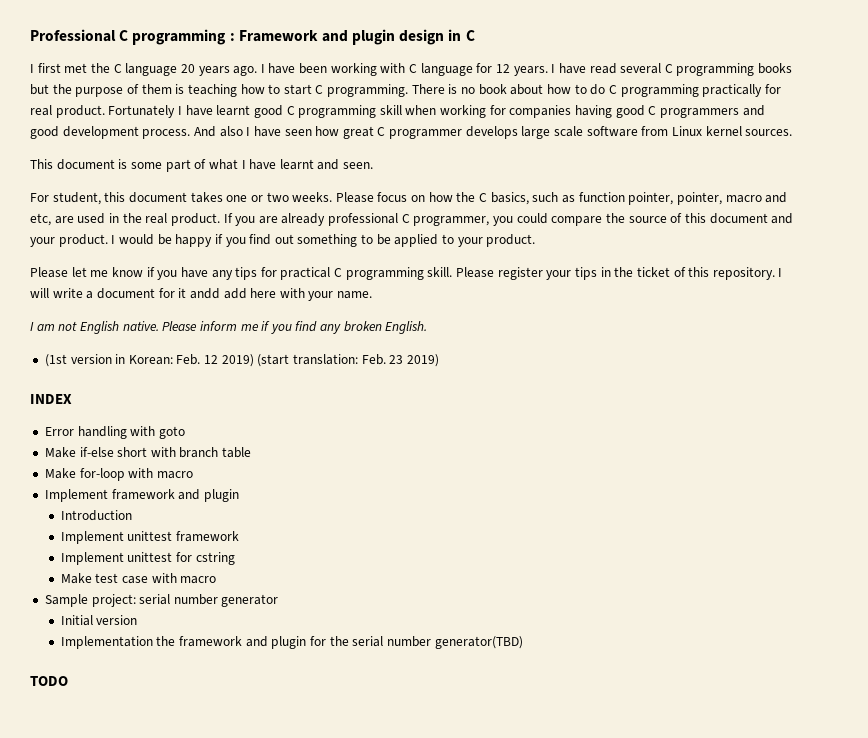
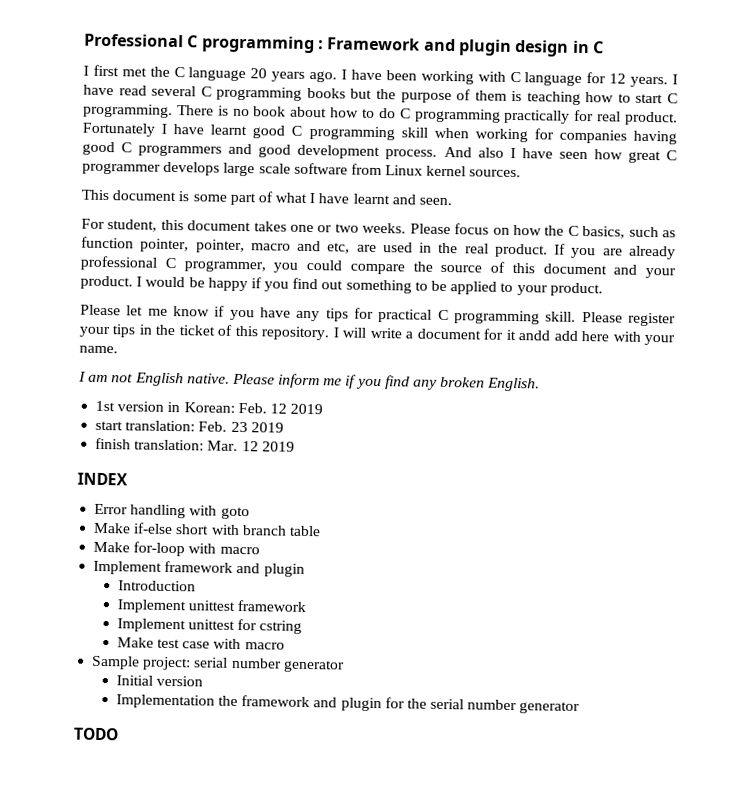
- (1st version in Korean: Feb. 12 2019) (start translation: Feb. 23 2019)
+ 1st version in Korean: Feb. 12 2019
+ start translation: Feb. 23 2019
+ finish translation: Mar. 12 2019
- Implementation the framework and plugin for the serial number generator(TBD)
+ Implementation the framework and plugin for the serial number generator

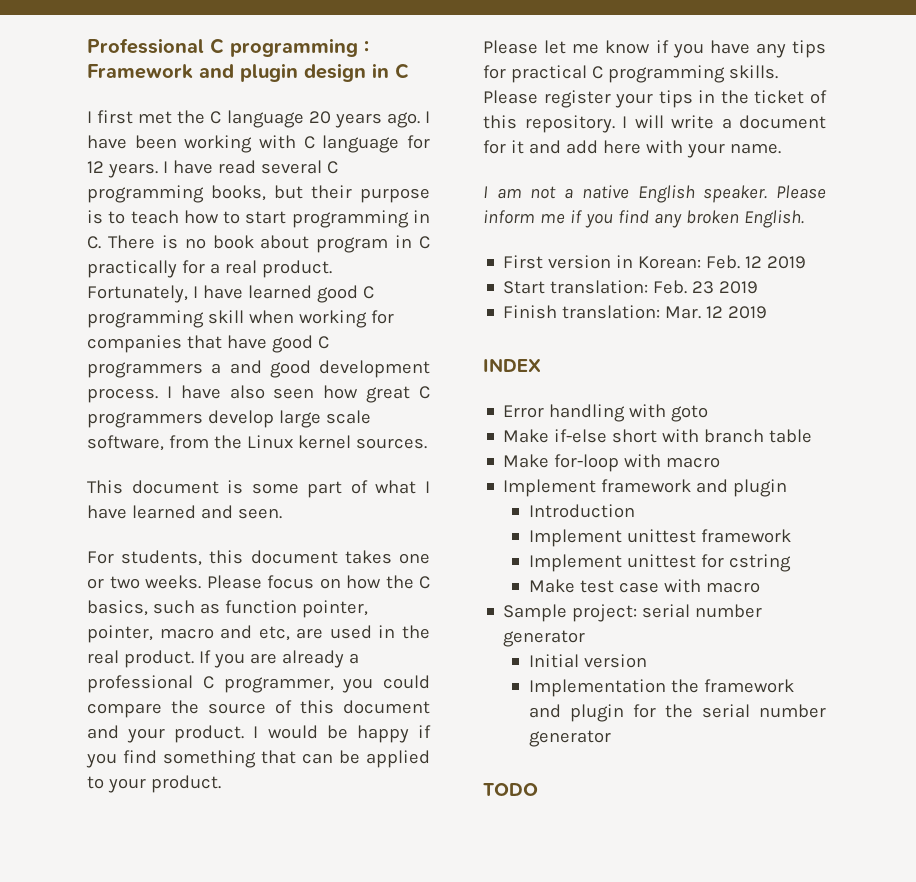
- I have read several C programming books but the purpose of them is teaching how to start C programming. There is no book about how to do C programming practically for real product. Fortunately I have learnt good C programming skill when working for companies having good C programmers and good development process.
+ I have read several C programming books, but their purpose is to teach how to start programming in C. There is no book about program in C practically for a real product. Fortunately, I have learned good C programming skill when working for companies that have good C programmers a and good development process.
- And also I have seen how great C programmer develops large scale software from Linux kernel sources.
+ I have also seen how great C programmers develop large scale software, from the Linux kernel sources.
- This document is some part of what I have learnt and seen.
+ This document is some part of what I have learned and seen.
- For student, this document takes one or two weeks.
+ For students, this document takes one or two weeks.
- If you are already professional C programmer, you could compare the source of this document and your product.
+ If you are already a professional C programmer, you could compare the source of this document and your product.
- I would be happy if you find out something to be applied to your product.
+ I would be happy if you find something that can be applied to your product.
- Please let me know if you have any tips for practical C programming skill.
+ Please let me know if you have any tips for practical C programming skills.
- I will write a document for it andd add here with your name.
+ I will write a document for it and add here with your name.
- I am not English native.
+ I am not a native English speaker.
- 1st version in Korean: Feb. 12 2019
+ First version in Korean: Feb. 12 2019
- start translation: Feb. 23 2019
+ Start translation: Feb. 23 2019
- finish translation: Mar. 12 2019
+ Finish translation: Mar. 12 2019

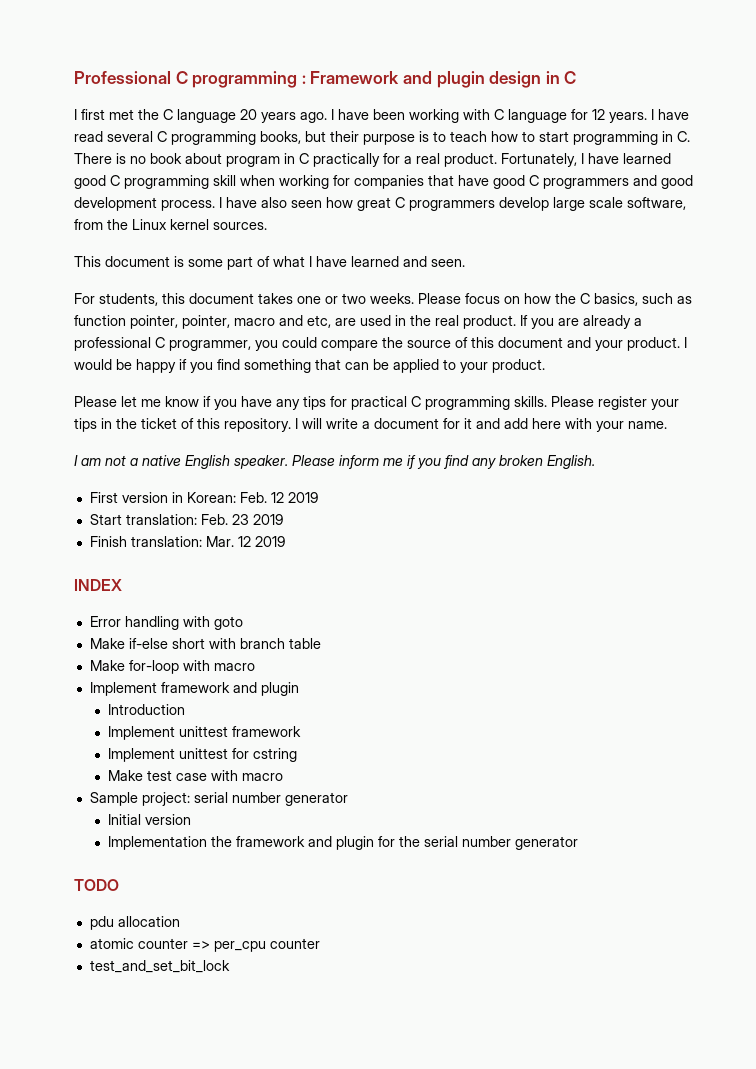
- Fortunately, I have learned good C programming skill when working for companies that have good C programmers a and good development process.
+ Fortunately, I have learned good C programming skill when working for companies that have good C programmers and good development process.
+ pdu allocation
+ atomic counter => per_cpu counter
+ test_and_set_bit_lock

